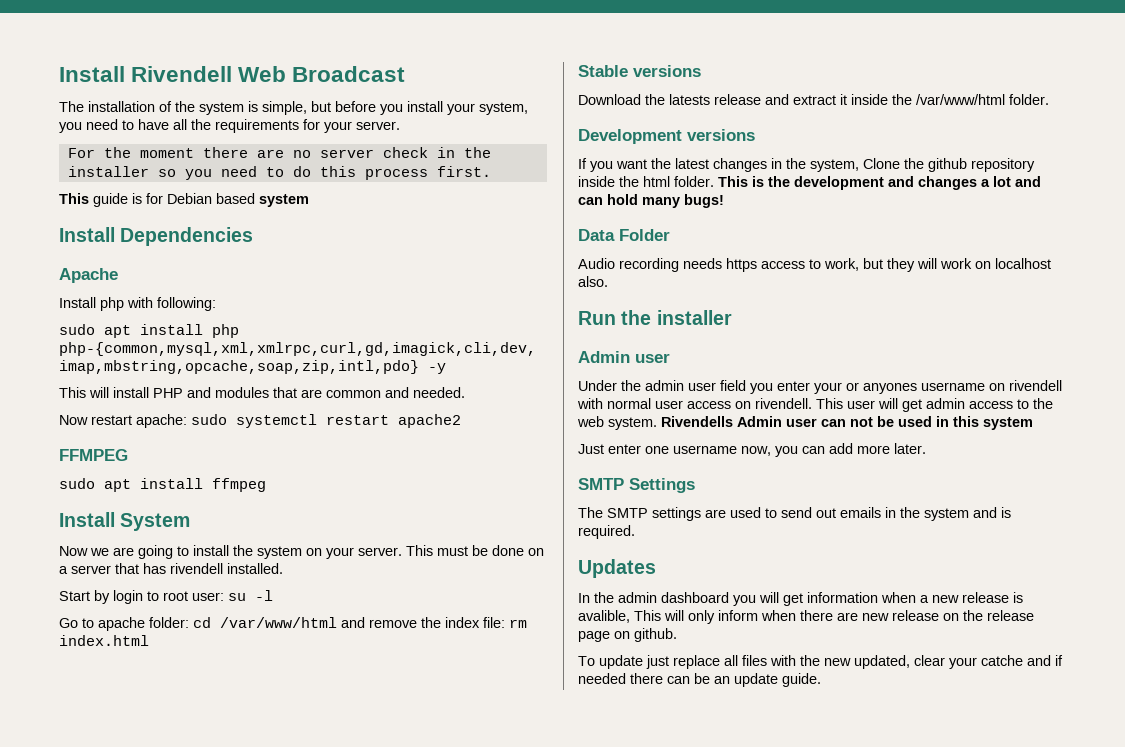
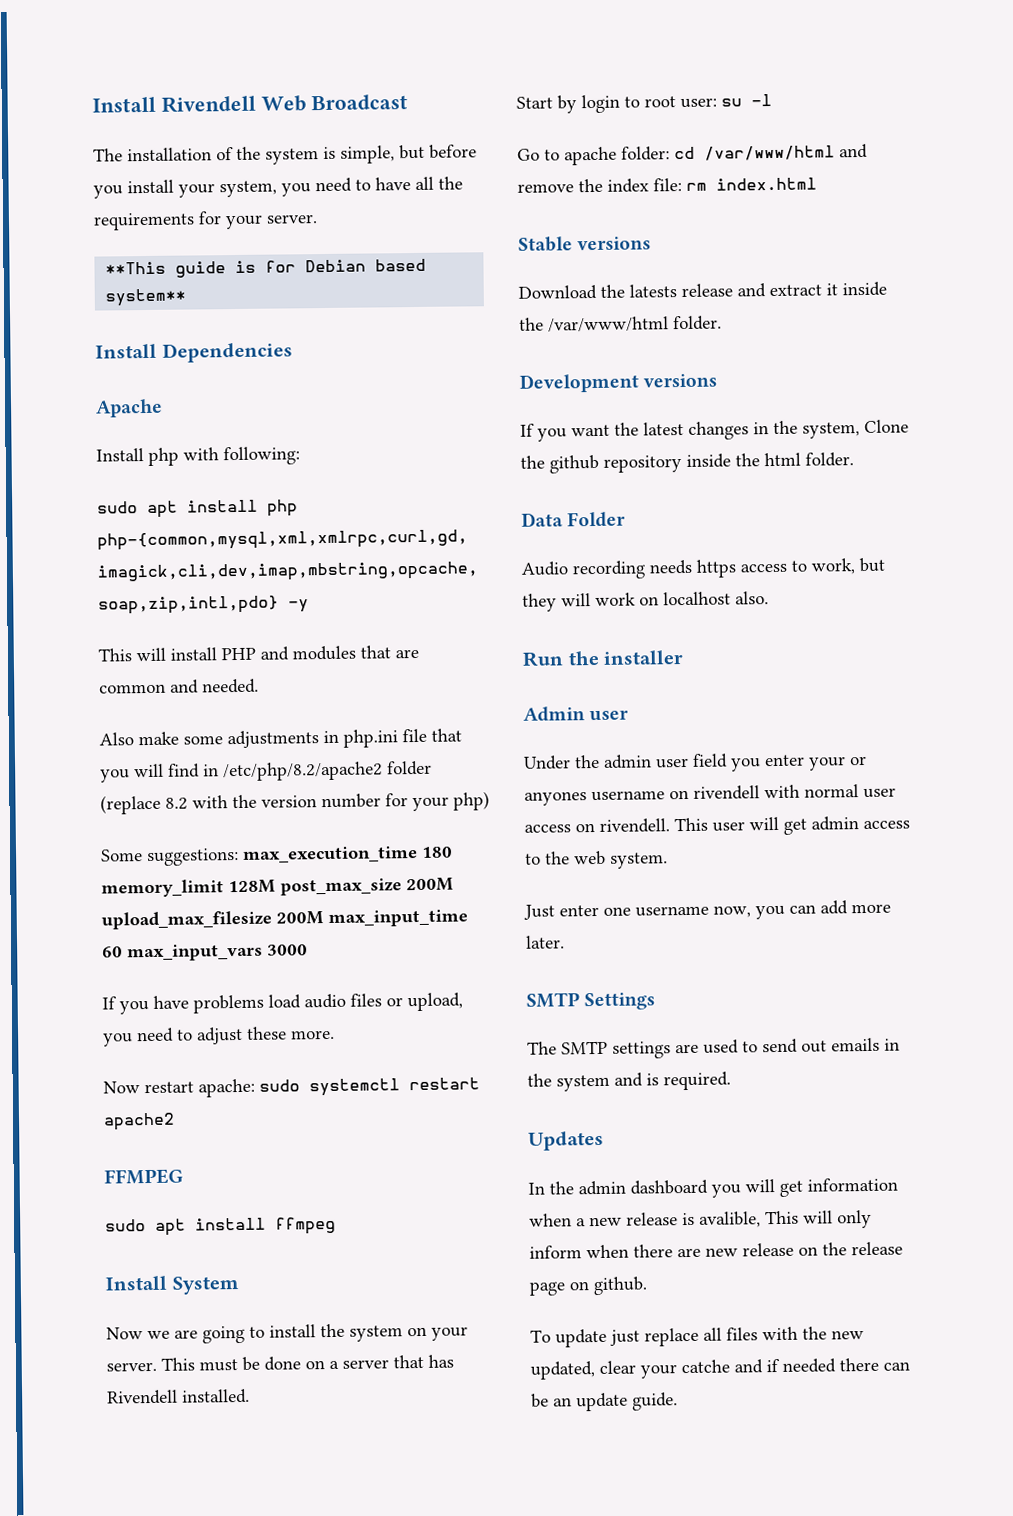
- For the moment there are no server check in the installer so you need to do this process first.
- This guide is for Debian based system
+ **This guide is for Debian based system**
+ Also make some adjustments in php.ini file that you will find in /etc/php/8.2/apache2 folder (replace 8.2 with the version number for your php)
+ Some suggestions: max_execution_time 180 memory_limit 128M post_max_size 200M upload_max_filesize 200M max_input_time 60 max_input_vars 3000
+ If you have problems load audio files or upload, you need to adjust these more.
- This must be done on a server that has rivendell installed.
+ This must be done on a server that has Rivendell installed.
- This is the development and changes a lot and can hold many bugs!
- Rivendells Admin user can not be used in this system

